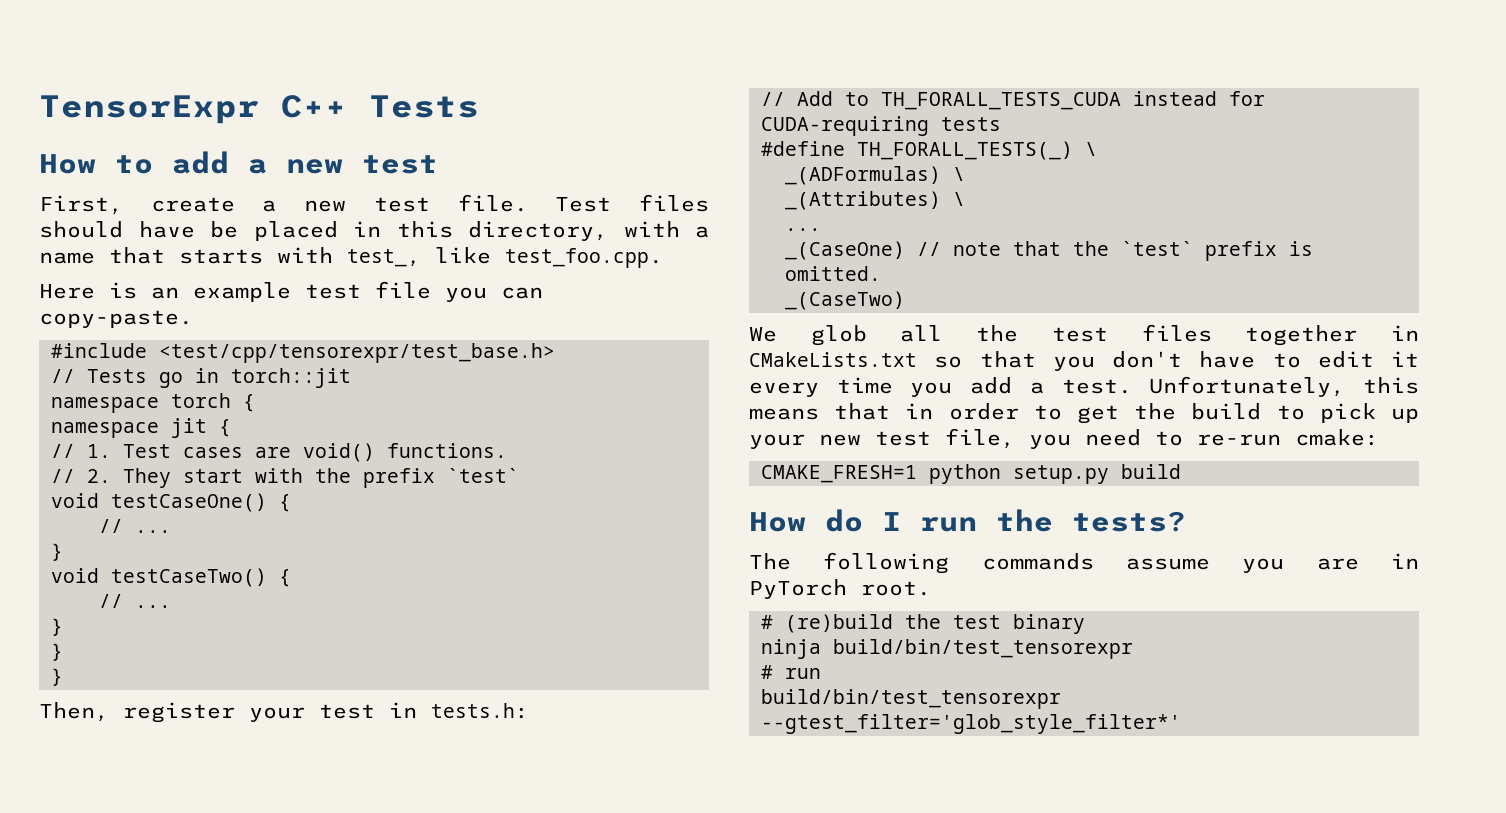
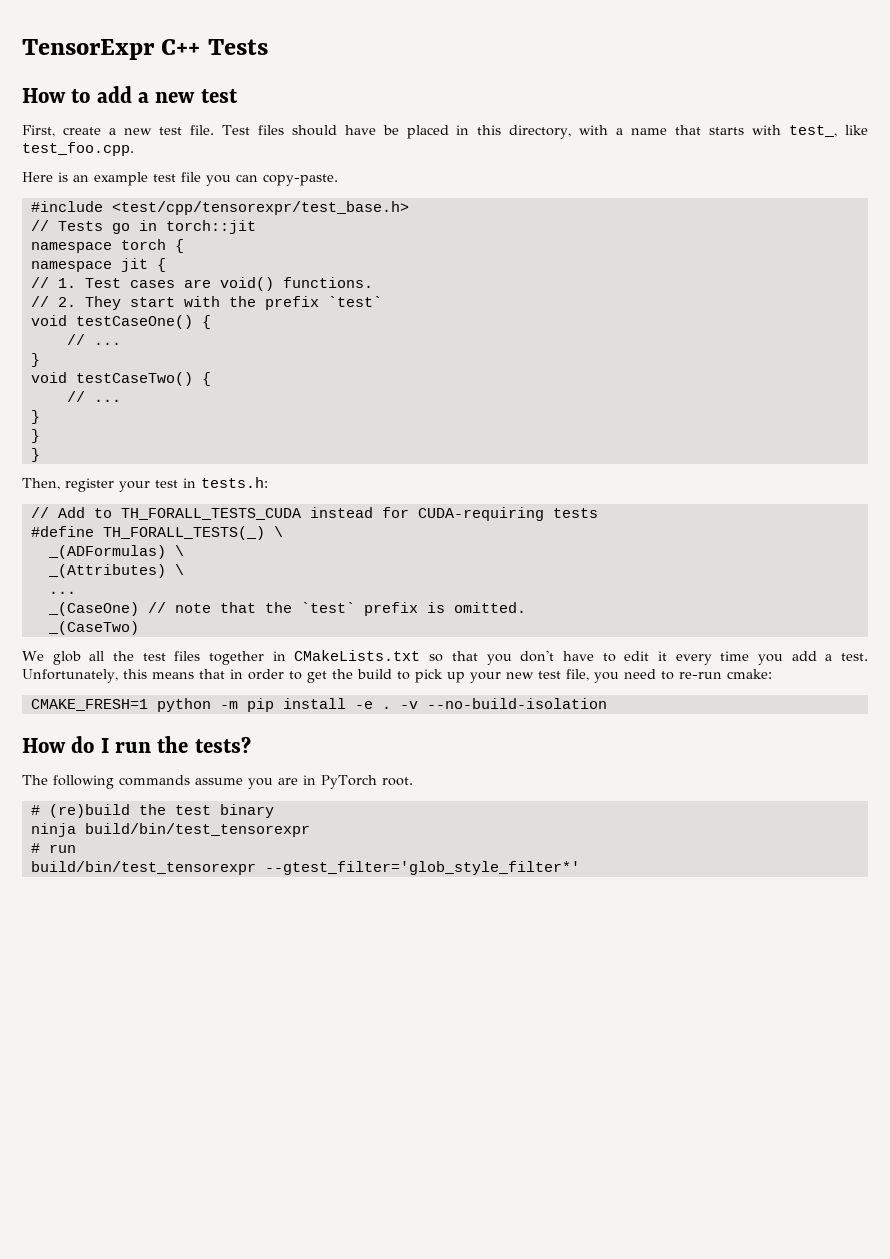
- CMAKE_FRESH=1 python setup.py build
+ CMAKE_FRESH=1 python -m pip install -e . -v --no-build-isolation

